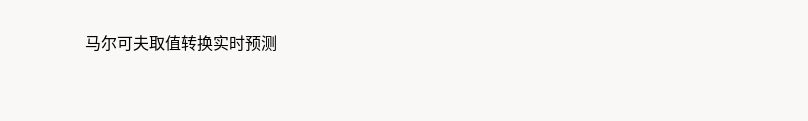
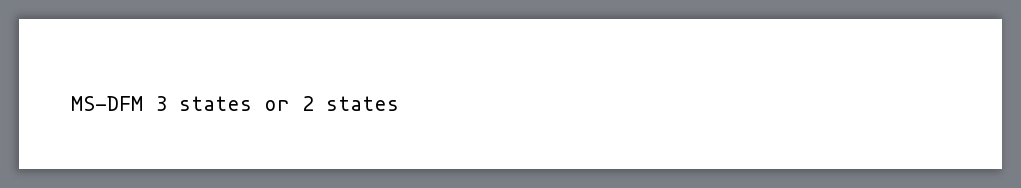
- 马尔可夫取值转换实时预测
+ MS-DFM 3 states or 2 states

